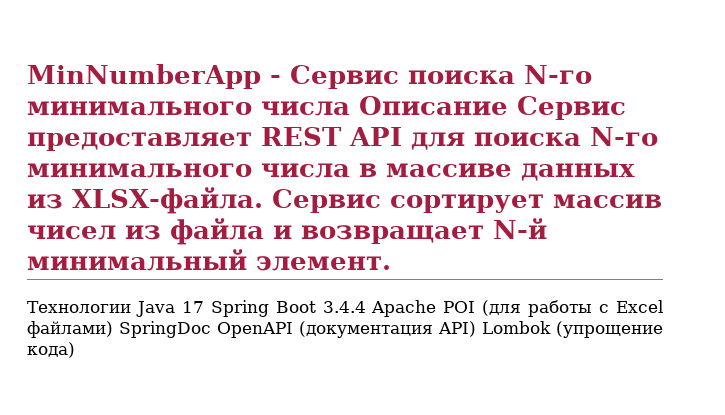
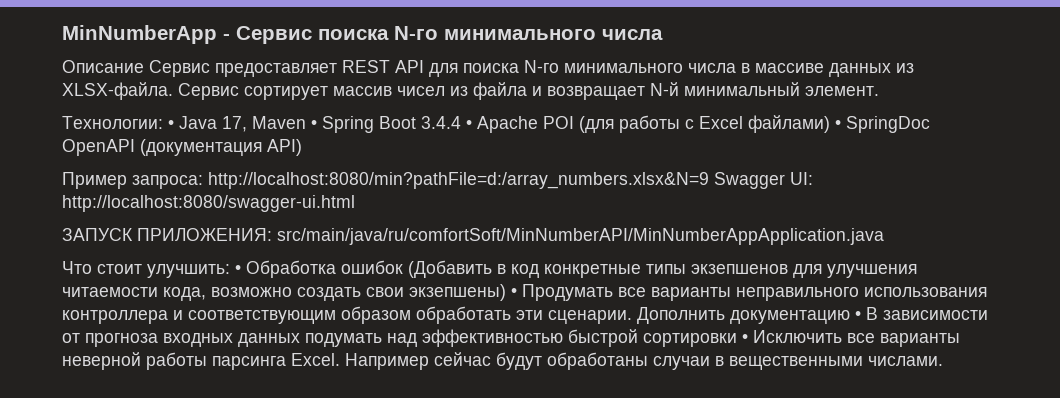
- MinNumberApp - Сервис поиска N-го минимального числа Описание Сервис предоставляет REST API для поиска N-го минимального числа в массиве данных из XLSX-файла.
+ MinNumberApp - Сервис поиска N-го минимального числа
+ Описание Сервис предоставляет REST API для поиска N-го минимального числа в массиве данных из XLSX-файла.
- Технологии Java 17 Spring Boot 3.4.4 Apache POI (для работы с Excel файлами) SpringDoc OpenAPI (документация API) Lombok (упрощение кода)
+ Технологии: • Java 17, Maven • Spring Boot 3.4.4 • Apache POI (для работы с Excel файлами) • SpringDoc OpenAPI (документация API)
+ Пример запроса: http://localhost:8080/min?pathFile=d:/array_numbers.xlsx&N=9 Swagger UI: http://localhost:8080/swagger-ui.html
+ ЗАПУСК ПРИЛОЖЕНИЯ: src/main/java/ru/comfortSoft/MinNumberAPI/MinNumberAppApplication.java
+ Что стоит улучшить: • Обработка ошибок (Добавить в код конкретные типы экзепшенов для улучшения читаемости кода, возможно создать свои экзепшены) • Продумать все варианты неправильного использования контроллера и соответствующим образом обработать эти сценарии. Дополнить документацию • В зависимости от прогноза входных данных подумать над эффективностью быстрой сортировки • Исключить все варианты неверной работы парсинга Excel. Например сейчас будут обработаны случаи в вещественными числами.

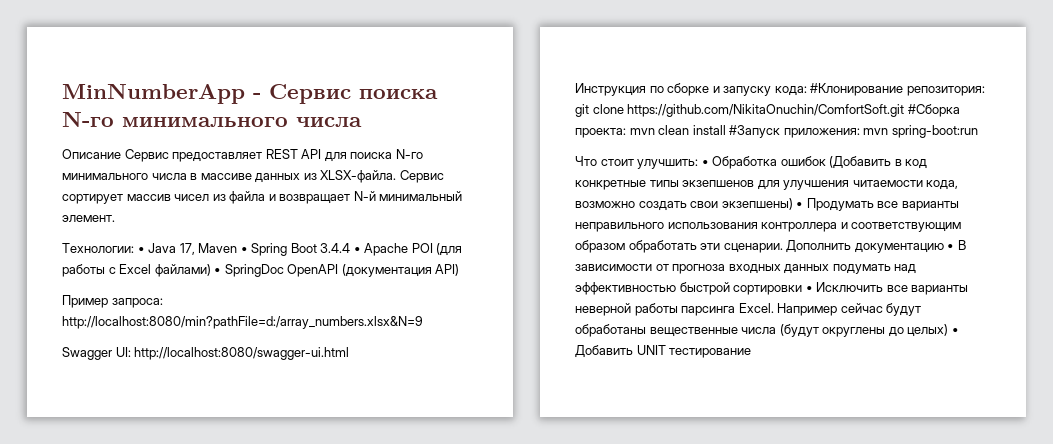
- Пример запроса: http://localhost:8080/min?pathFile=d:/array_numbers.xlsx&N=9 Swagger UI: http://localhost:8080/swagger-ui.html
+ Пример запроса: http://localhost:8080/min?pathFile=d:/array_numbers.xlsx&N=9
+ Swagger UI: http://localhost:8080/swagger-ui.html
- ЗАПУСК ПРИЛОЖЕНИЯ: src/main/java/ru/comfortSoft/MinNumberAPI/MinNumberAppApplication.java
+ Инструкция по сборке и запуску кода: #Клонирование репозитория: git clone https://github.com/NikitaOnuchin/ComfortSoft.git #Сборка проекта: mvn clean install #Запуск приложения: mvn spring-boot:run
- Например сейчас будут обработаны случаи в вещественными числами.
+ Например сейчас будут обработаны вещественные числа (будут округлены до целых) • Добавить UNIT тестирование

